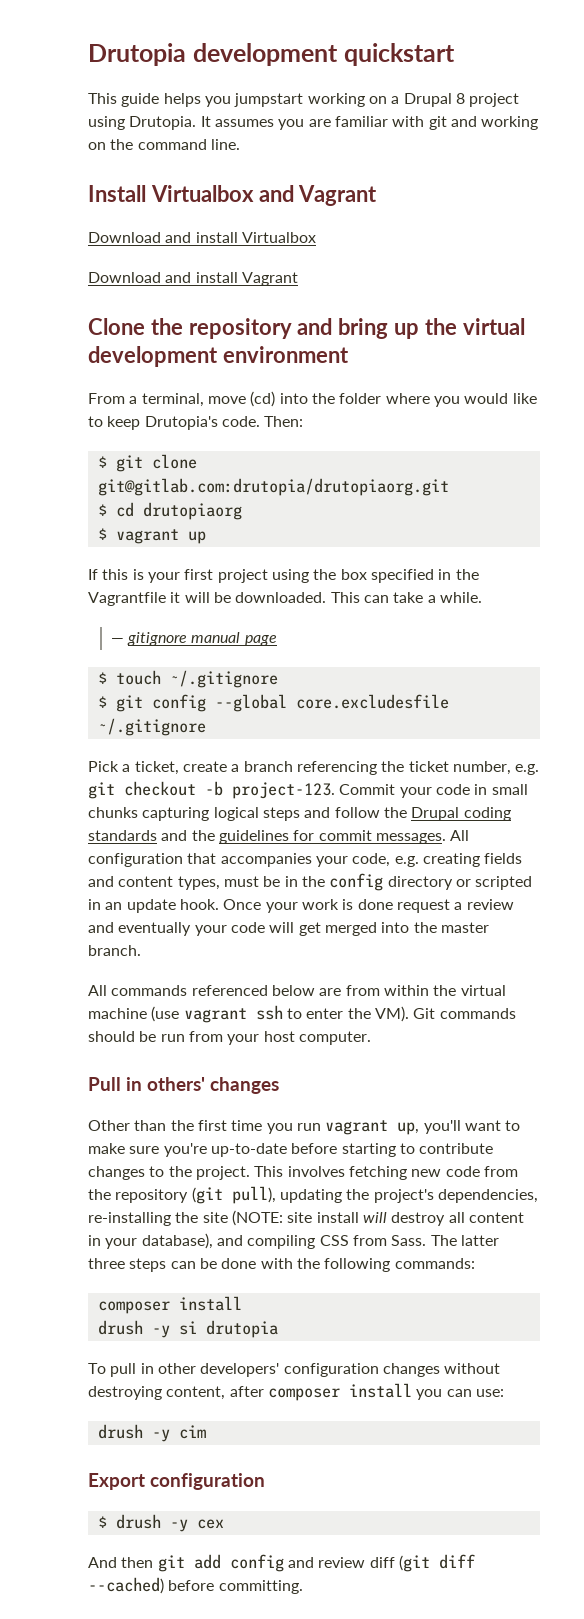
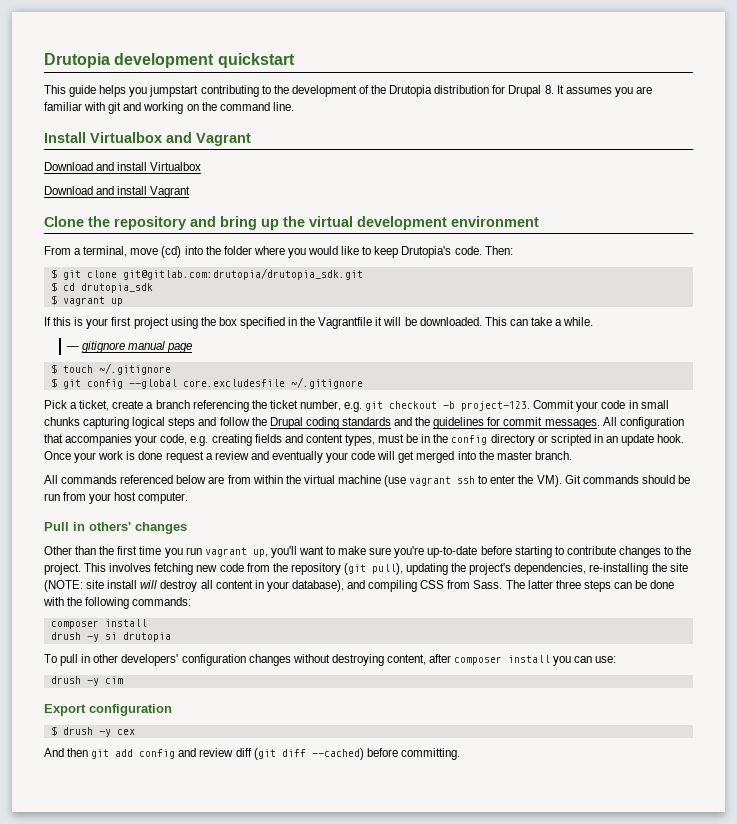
- This guide helps you jumpstart working on a Drupal 8 project using Drutopia. It assumes you are familiar with git and working on the command line.
+ This guide helps you jumpstart contributing to the development of the Drutopia distribution for Drupal 8. It assumes you are familiar with git and working on the command line.
- $ git clone git@gitlab.com:drutopia/drutopiaorg.git
+ $ git clone git@gitlab.com:drutopia/drutopia_sdk.git
- $ cd drutopiaorg
+ $ cd drutopia_sdk

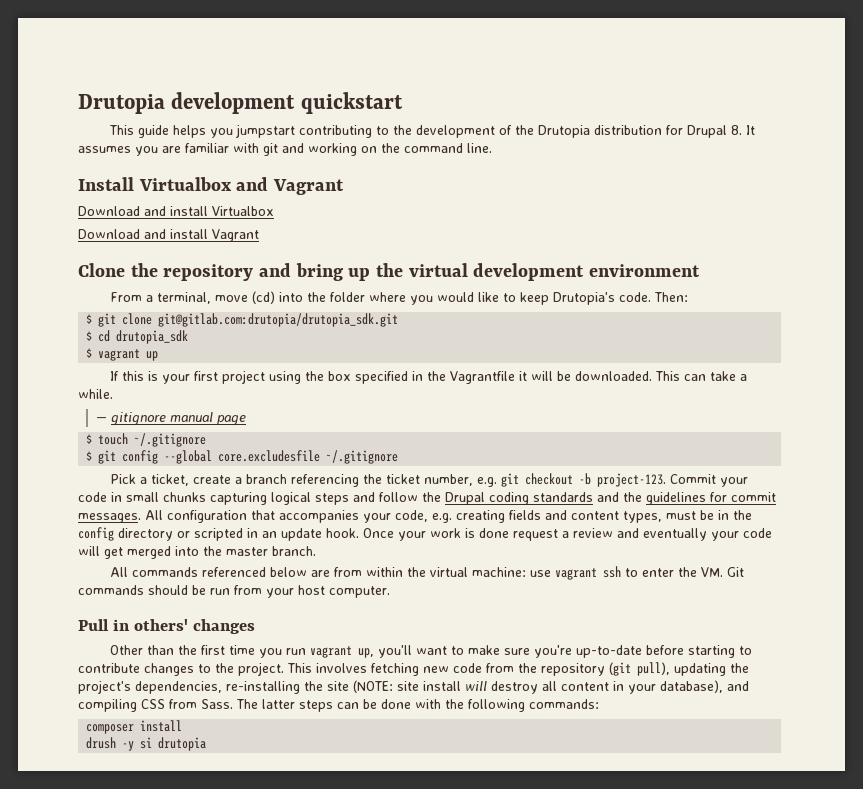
- All commands referenced below are from within the virtual machine (use vagrant ssh to enter the VM). Git commands should be run from your host computer.
+ All commands referenced below are from within the virtual machine: use vagrant ssh to enter the VM. Git commands should be run from your host computer.
- The latter three steps can be done with the following commands:
+ The latter steps can be done with the following commands:
- To pull in other developers' configuration changes without destroying content, after composer install you can use:
- drush -y cim
- Export configuration
- $ drush -y cex
- And then git add config and review diff (git diff --cached) before committing.

